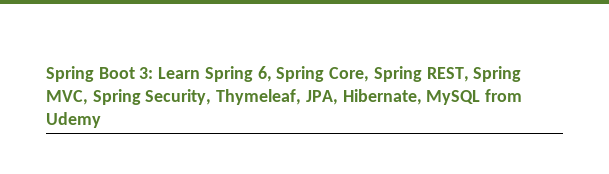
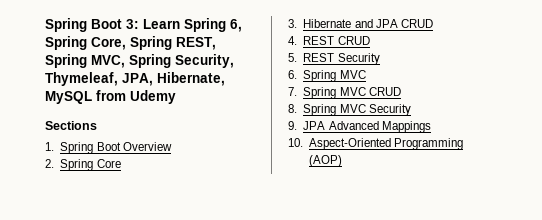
+ Sections
+ 1. Spring Boot Overview
+ 2. Spring Core
+ 3. Hibernate and JPA CRUD
+ 4. REST CRUD
+ 5. REST Security
+ 6. Spring MVC
+ 7. Spring MVC CRUD
+ 8. Spring MVC Security
+ 9. JPA Advanced Mappings
+ 10. Aspect-Oriented Programming (AOP)

